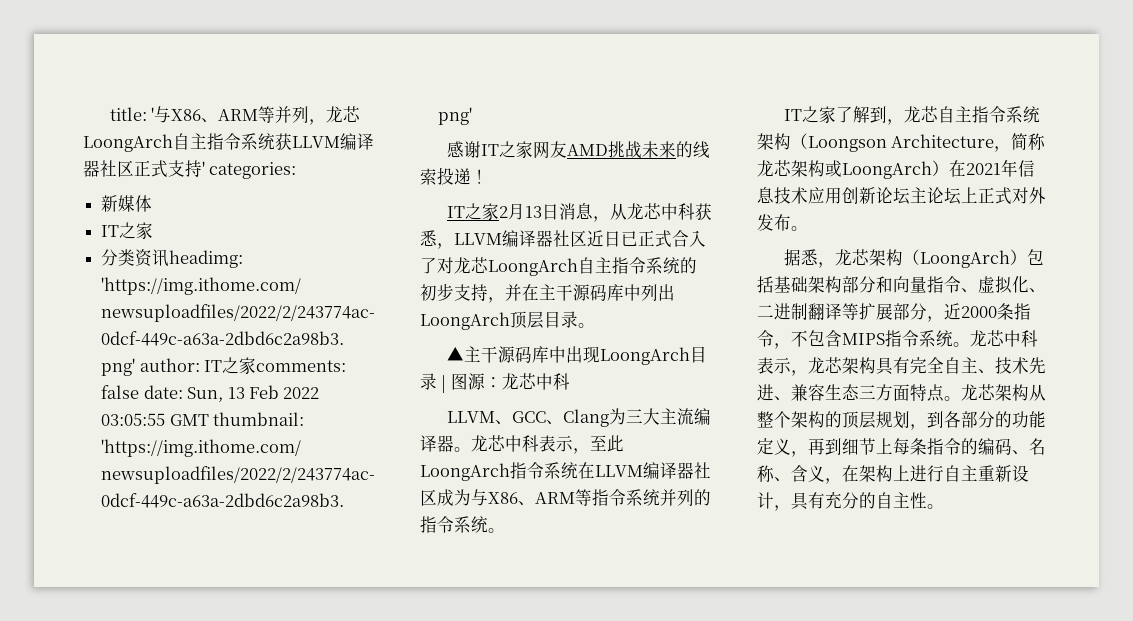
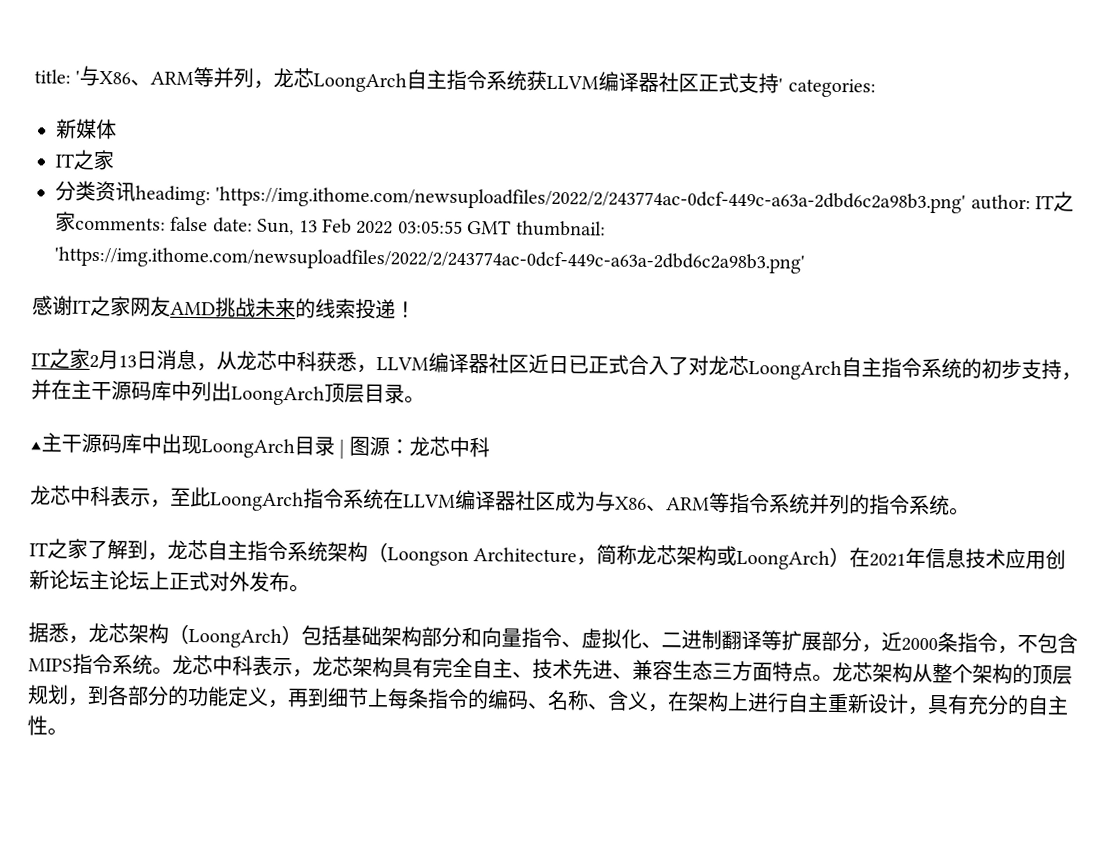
- LLVM、GCC、Clang为三大主流编译器。

